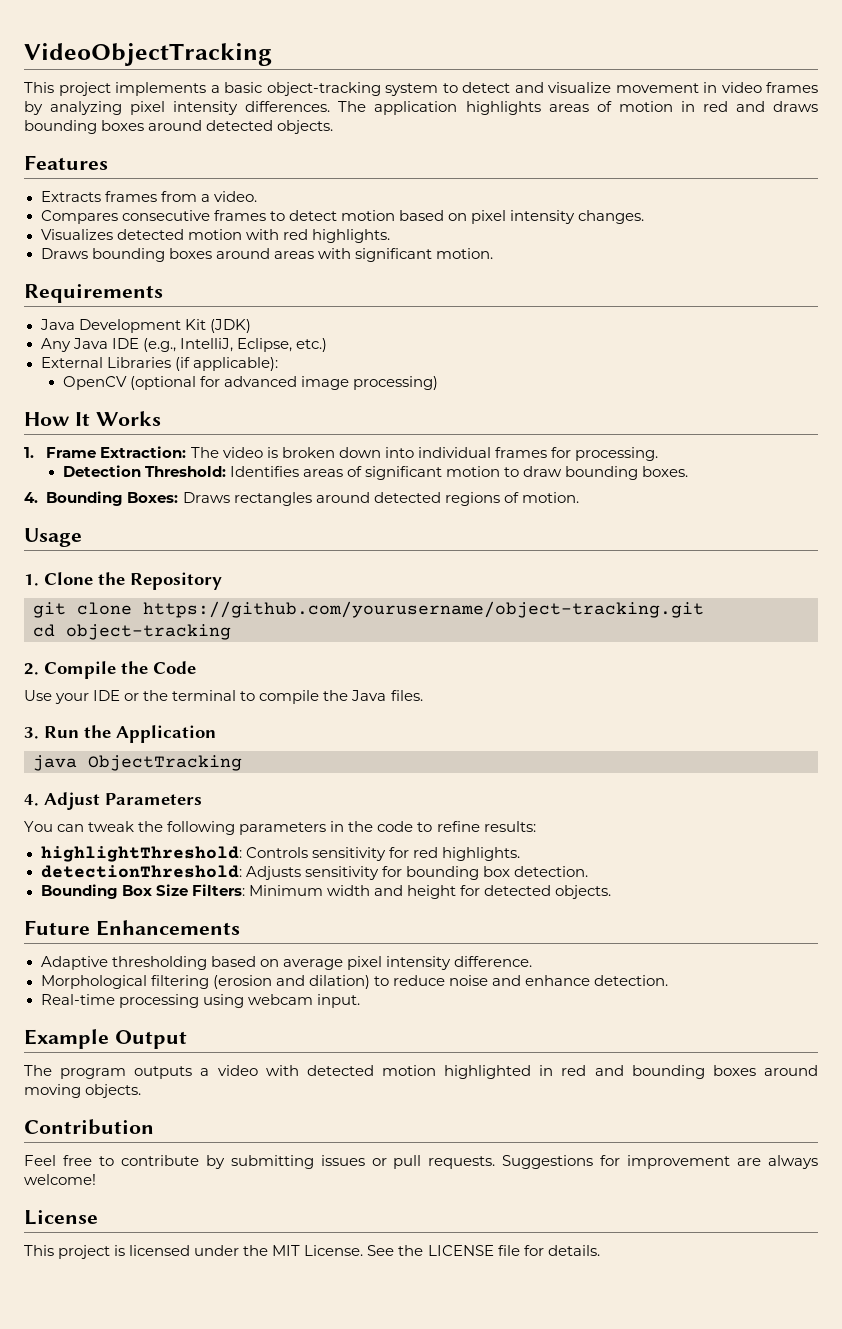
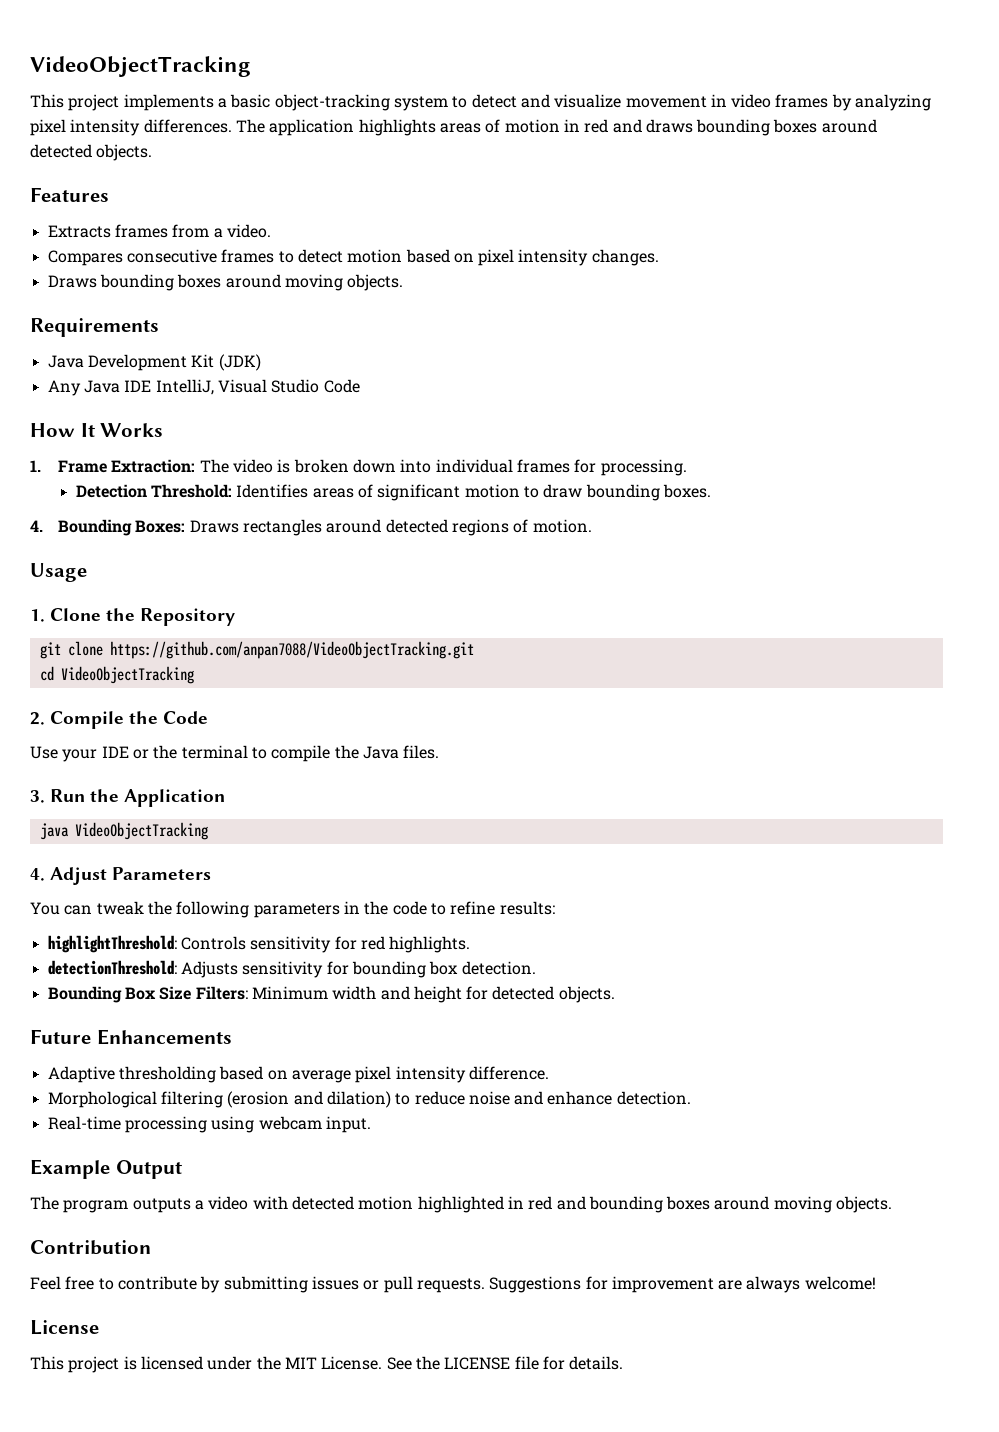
- Visualizes detected motion with red highlights.
- Draws bounding boxes around areas with significant motion.
+ Draws bounding boxes around moving objects.
- Any Java IDE (e.g., IntelliJ, Eclipse, etc.)
- External Libraries (if applicable):
- OpenCV (optional for advanced image processing)
+ Any Java IDE IntelliJ, Visual Studio Code
- git clone https://github.com/yourusername/object-tracking.git
+ git clone https://github.com/anpan7088/VideoObjectTracking.git
- cd object-tracking
+ cd VideoObjectTracking
- java ObjectTracking
+ java VideoObjectTracking

